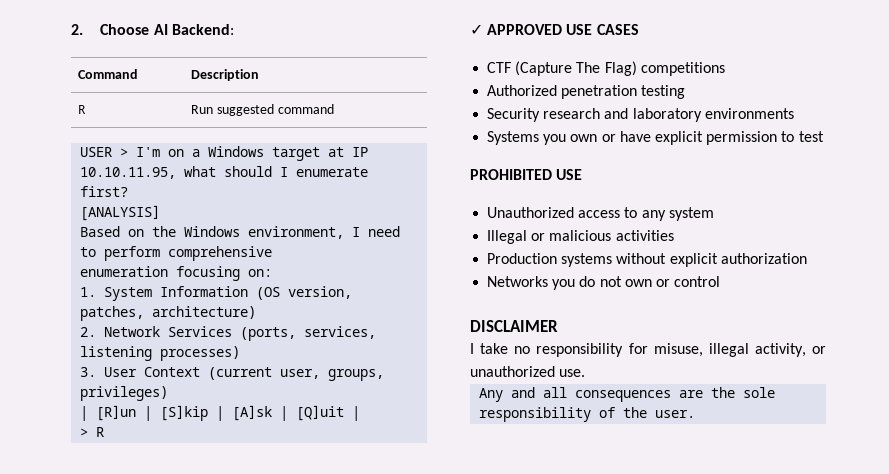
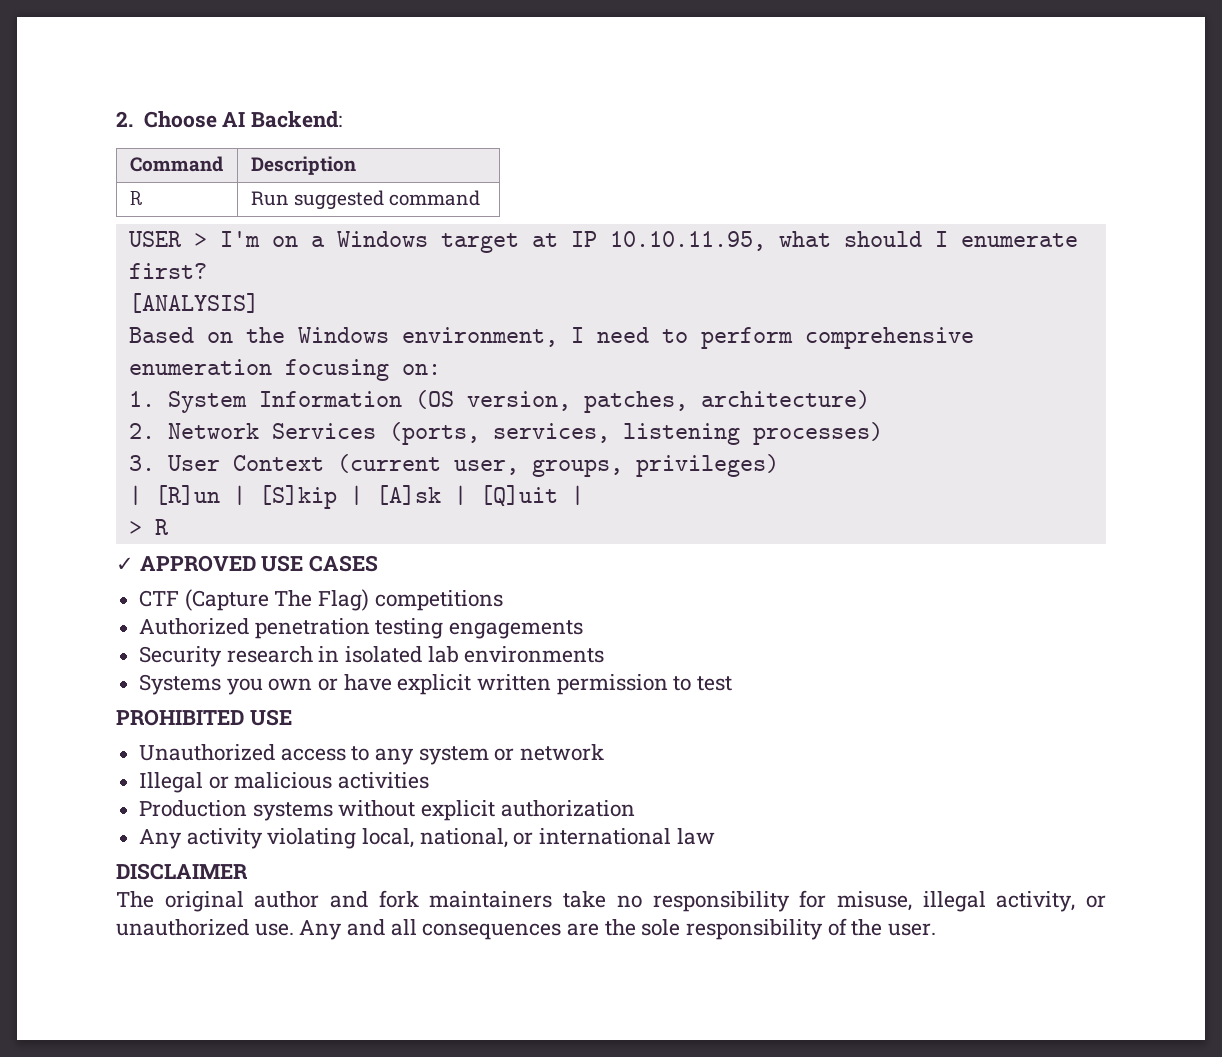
- Authorized penetration testing
+ Authorized penetration testing engagements
- Security research and laboratory environments
+ Security research in isolated lab environments
- Systems you own or have explicit permission to test
+ Systems you own or have explicit written permission to test
- Unauthorized access to any system
+ Unauthorized access to any system or network
- Networks you do not own or control
+ Any activity violating local, national, or international law
  DISCLAIMER
- I take no responsibility for misuse, illegal activity, or unauthorized use.
- Any and all consequences are the sole responsibility of the user.
+ The original author and fork maintainers take no responsibility for misuse, illegal activity, or unauthorized use. Any and all consequences are the sole responsibility of the user.

